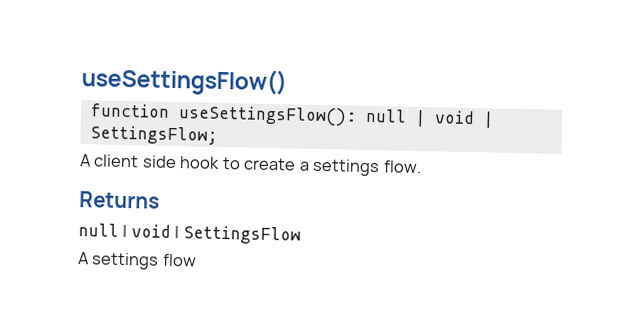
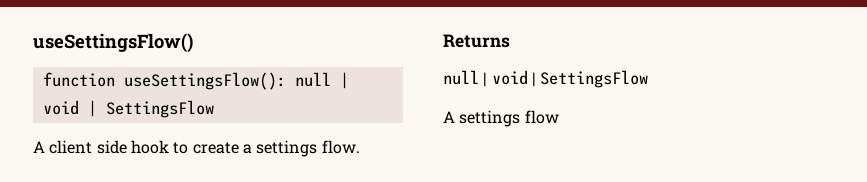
- function useSettingsFlow(): null | void | SettingsFlow;
+ function useSettingsFlow(): null | void | SettingsFlow

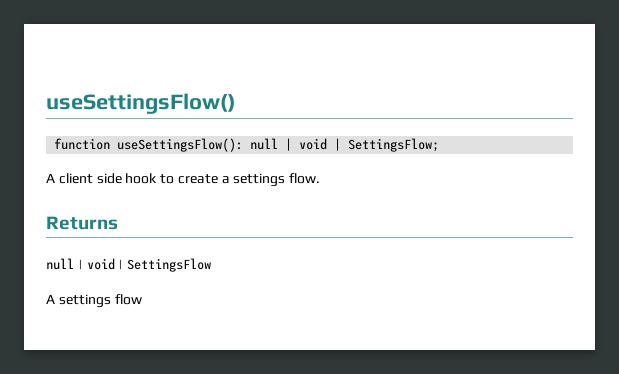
- function useSettingsFlow(): null | void | SettingsFlow
+ function useSettingsFlow(): null | void | SettingsFlow;

